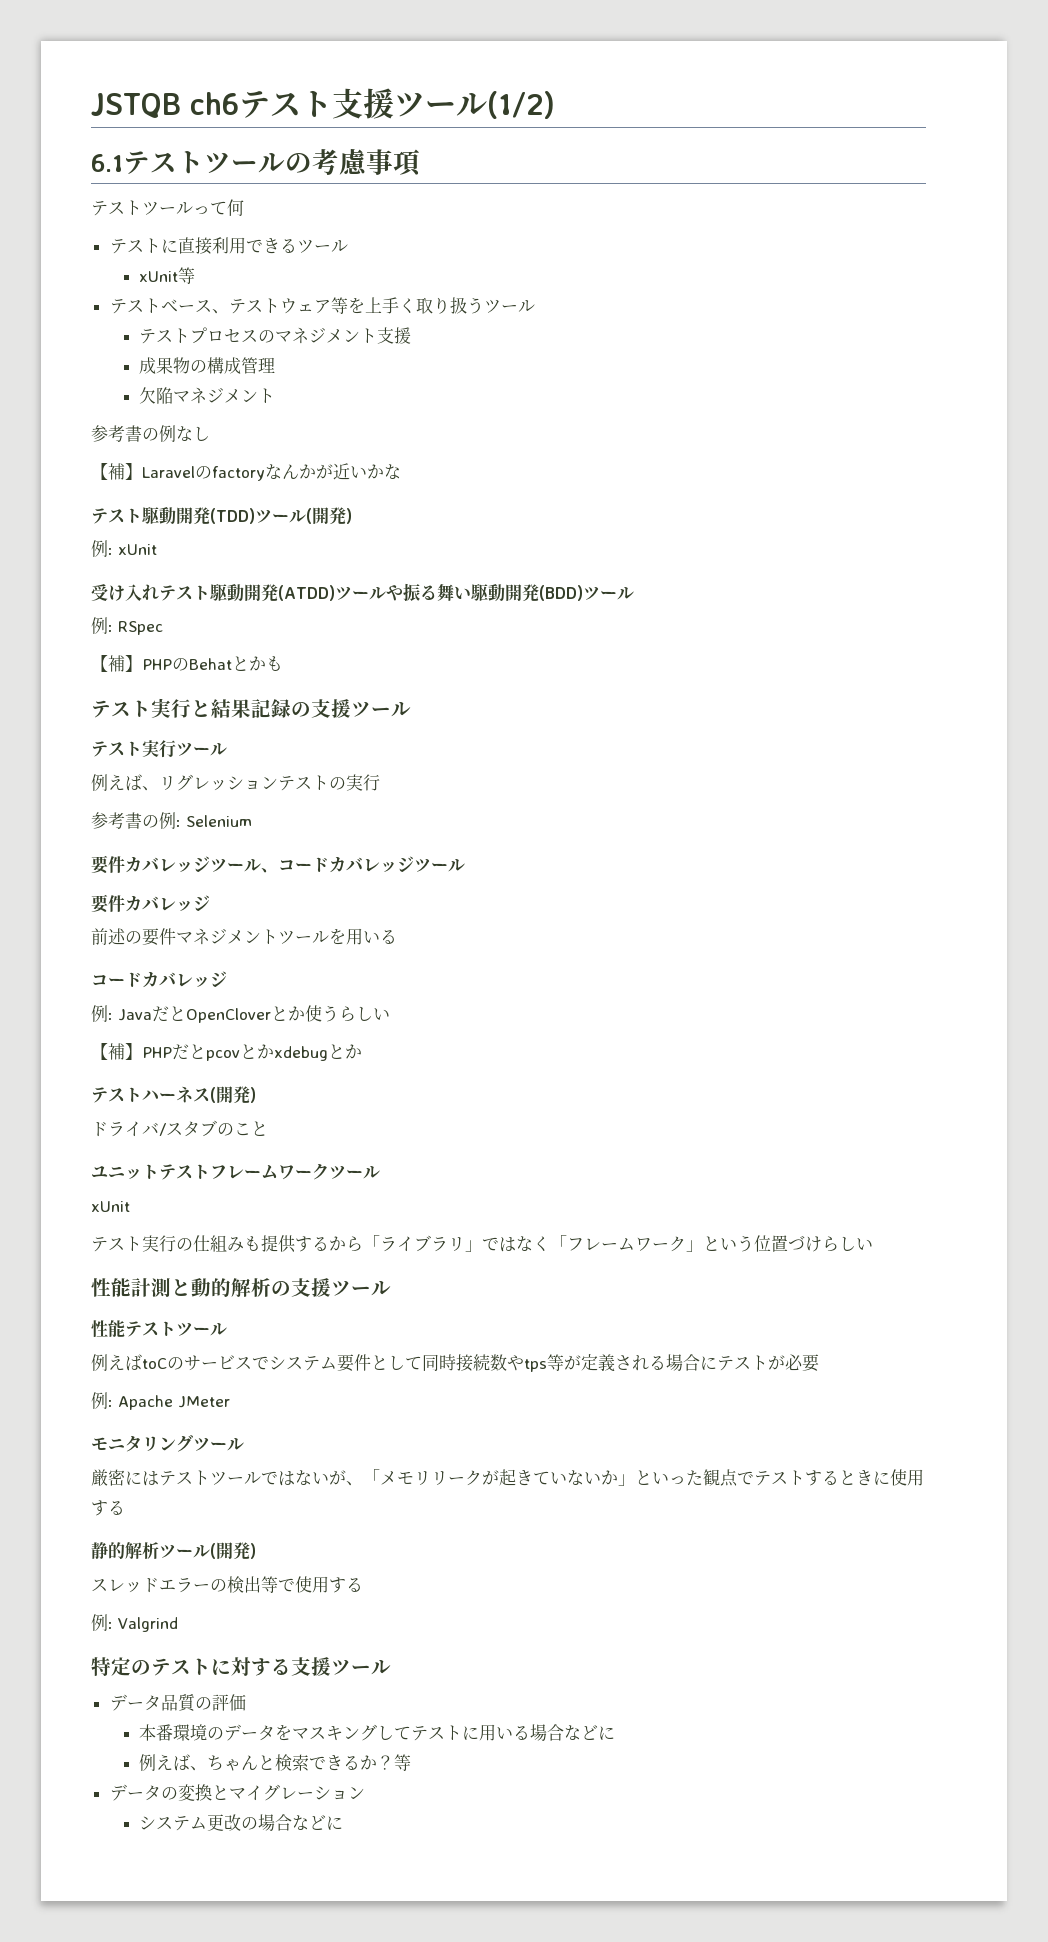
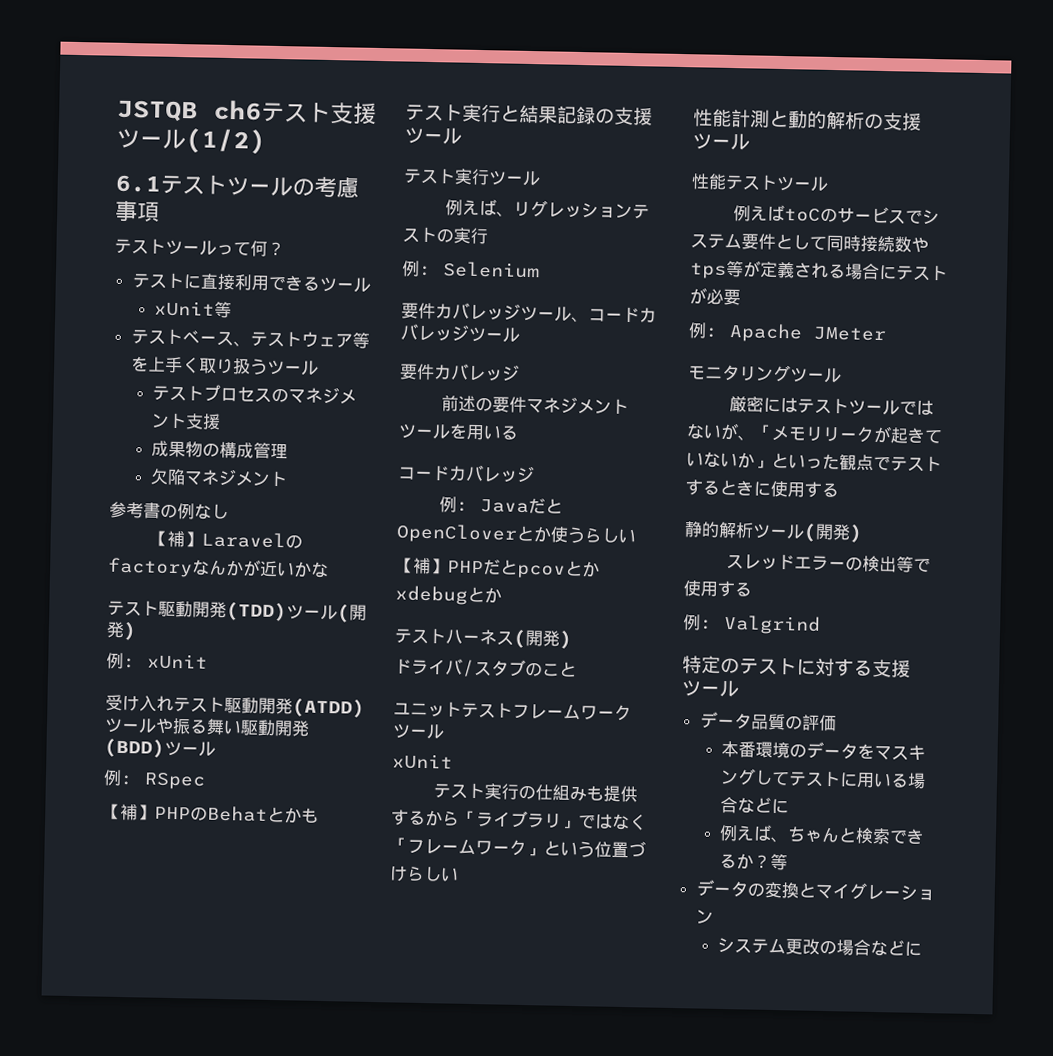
- テストツールって何
+ テストツールって何？
- 参考書の例: Selenium
+ 例: Selenium

